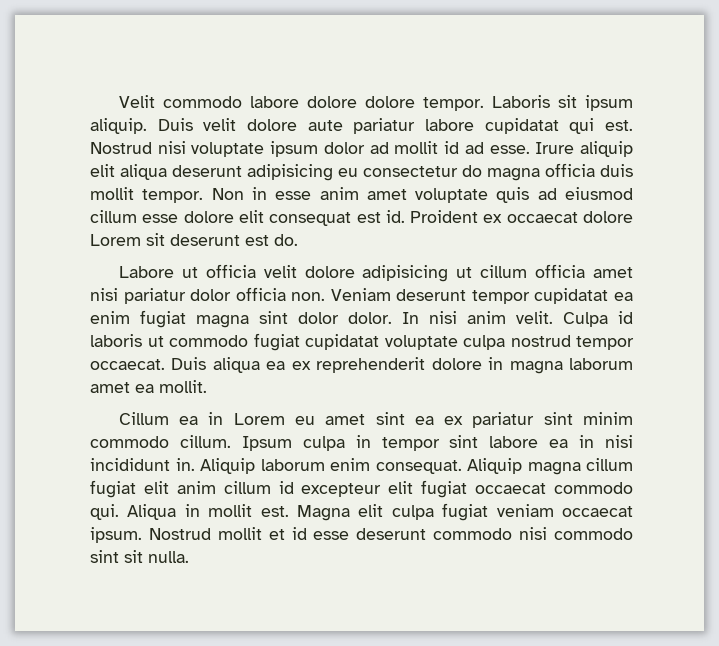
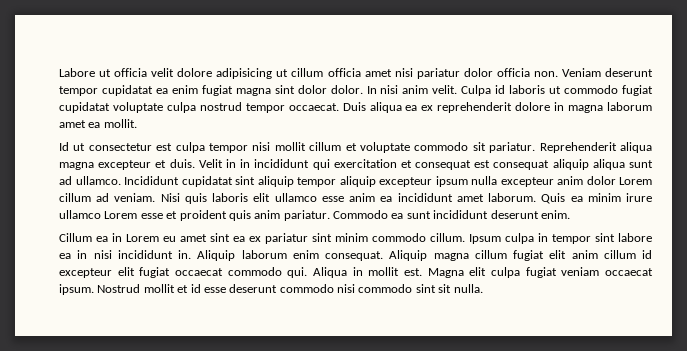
- Velit commodo labore dolore dolore tempor. Laboris sit ipsum aliquip. Duis velit dolore aute pariatur labore cupidatat qui est. Nostrud nisi voluptate ipsum dolor ad mollit id ad esse. Irure aliquip elit aliqua deserunt adipisicing eu consectetur do magna officia duis mollit tempor. Non in esse anim amet voluptate quis ad eiusmod cillum esse dolore elit consequat est id. Proident ex occaecat dolore Lorem sit deserunt est do.
+ Id ut consectetur est culpa tempor nisi mollit cillum et voluptate commodo sit pariatur. Reprehenderit aliqua magna excepteur et duis. Velit in in incididunt qui exercitation et consequat est consequat aliquip aliqua sunt ad ullamco. Incididunt cupidatat sint aliquip tempor aliquip excepteur ipsum nulla excepteur anim dolor Lorem cillum ad veniam. Nisi quis laboris elit ullamco esse anim ea incididunt amet laborum. Quis ea minim irure ullamco Lorem esse et proident quis anim pariatur. Commodo ea sunt incididunt deserunt enim.

